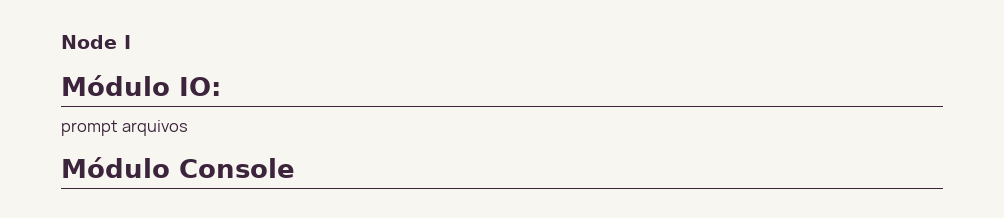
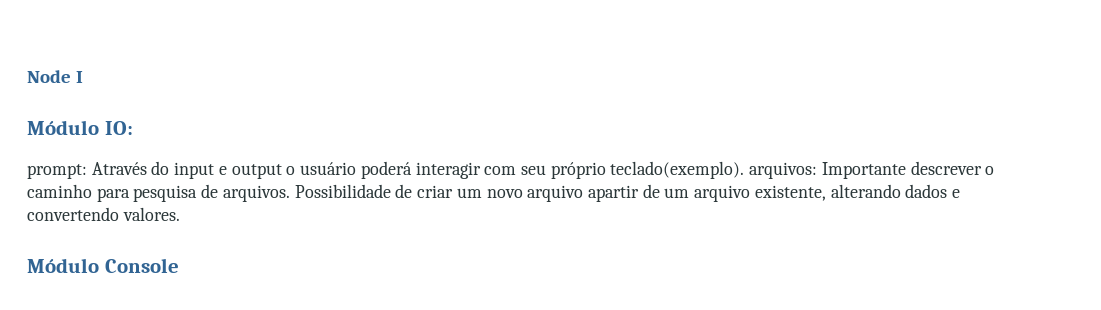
- prompt arquivos
+ prompt: Através do input e output o usuário poderá interagir com seu próprio teclado(exemplo). arquivos: Importante descrever o caminho para pesquisa de arquivos. Possibilidade de criar um novo arquivo apartir de um arquivo existente, alterando dados e convertendo valores.

